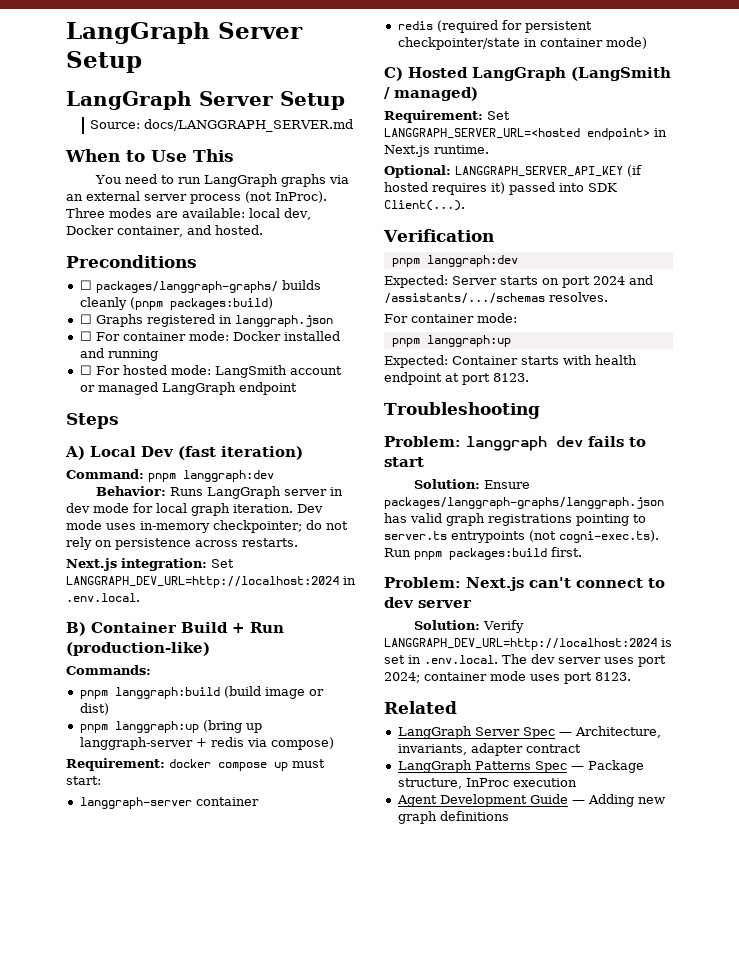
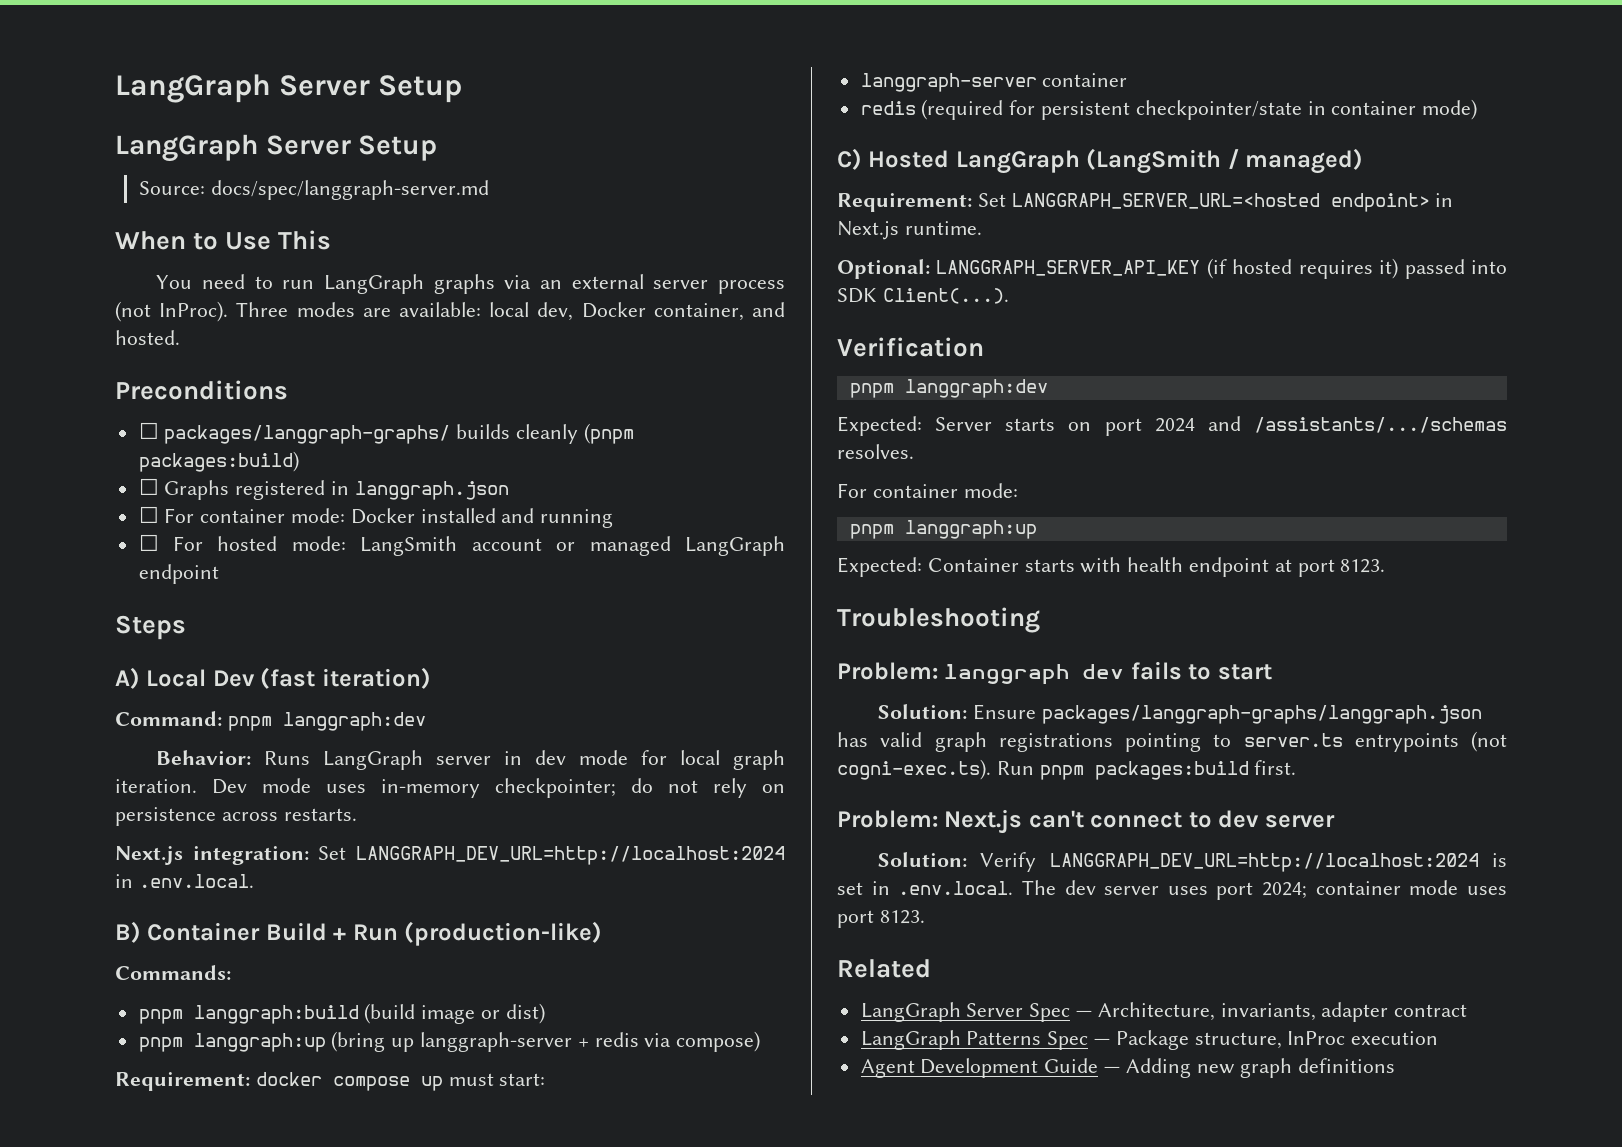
- Source: docs/LANGGRAPH_SERVER.md
+ Source: docs/spec/langgraph-server.md

